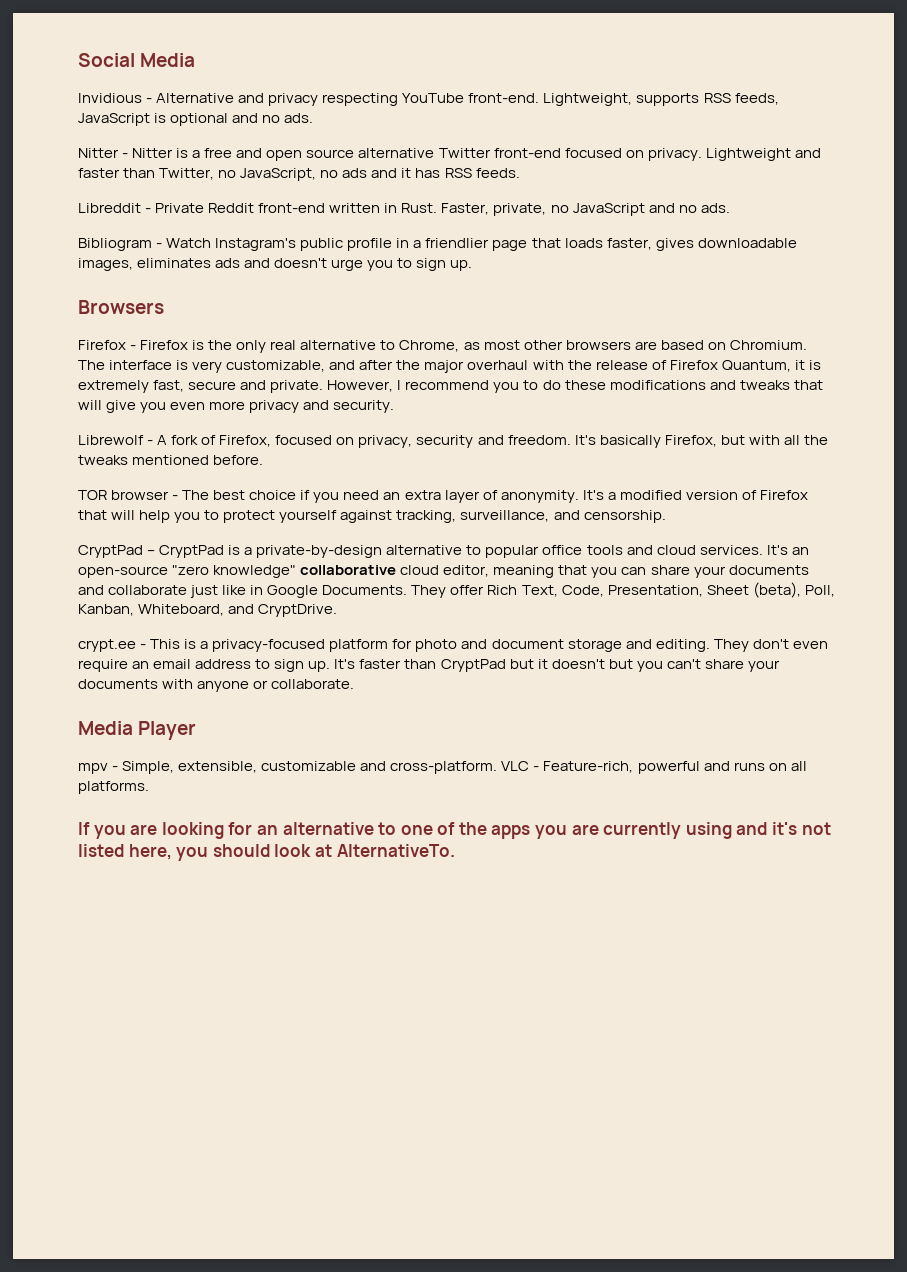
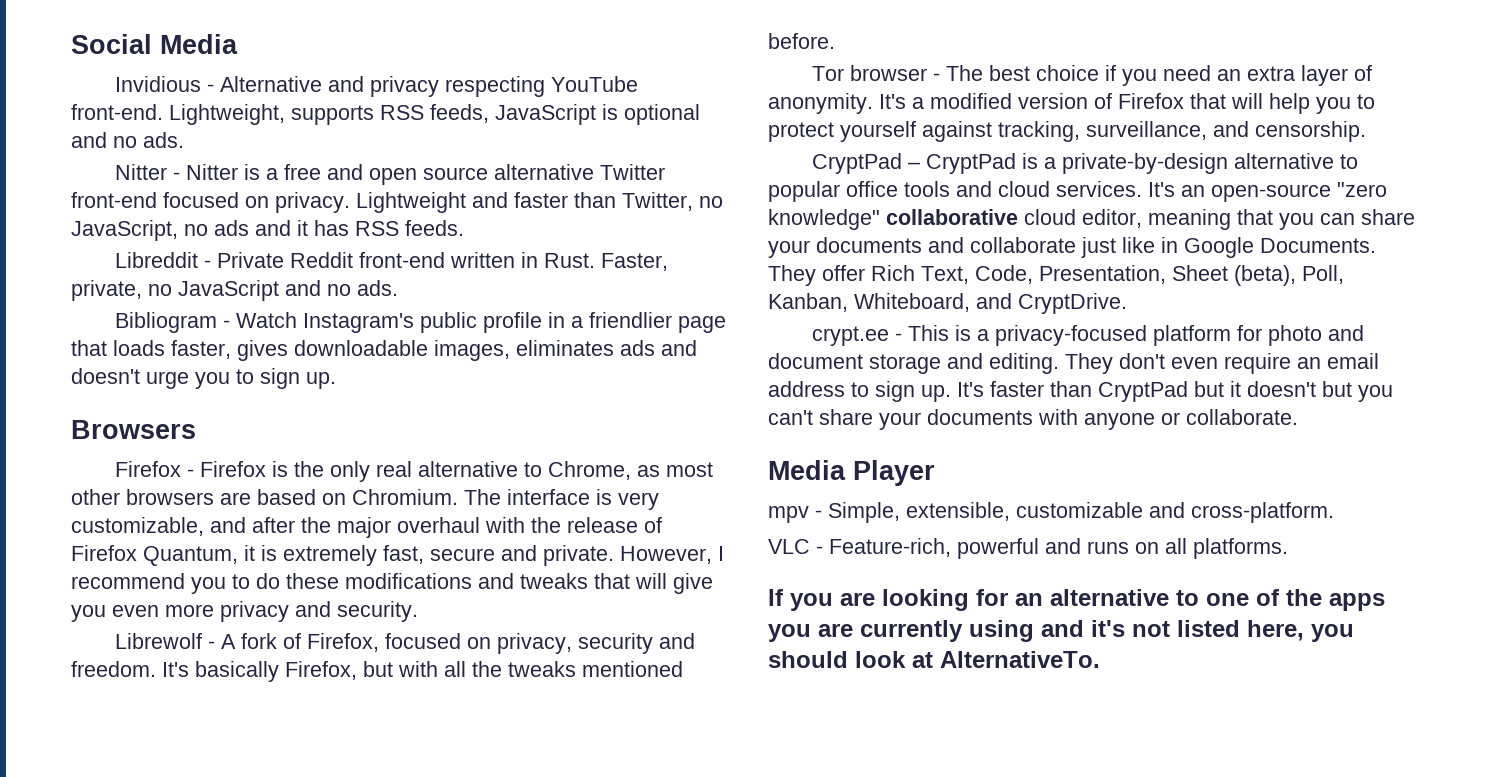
- TOR browser - The best choice if you need an extra layer of anonymity.
+ Tor browser - The best choice if you need an extra layer of anonymity.
- mpv - Simple, extensible, customizable and cross-platform. VLC - Feature-rich, powerful and runs on all platforms.
+ mpv - Simple, extensible, customizable and cross-platform.
+ VLC - Feature-rich, powerful and runs on all platforms.

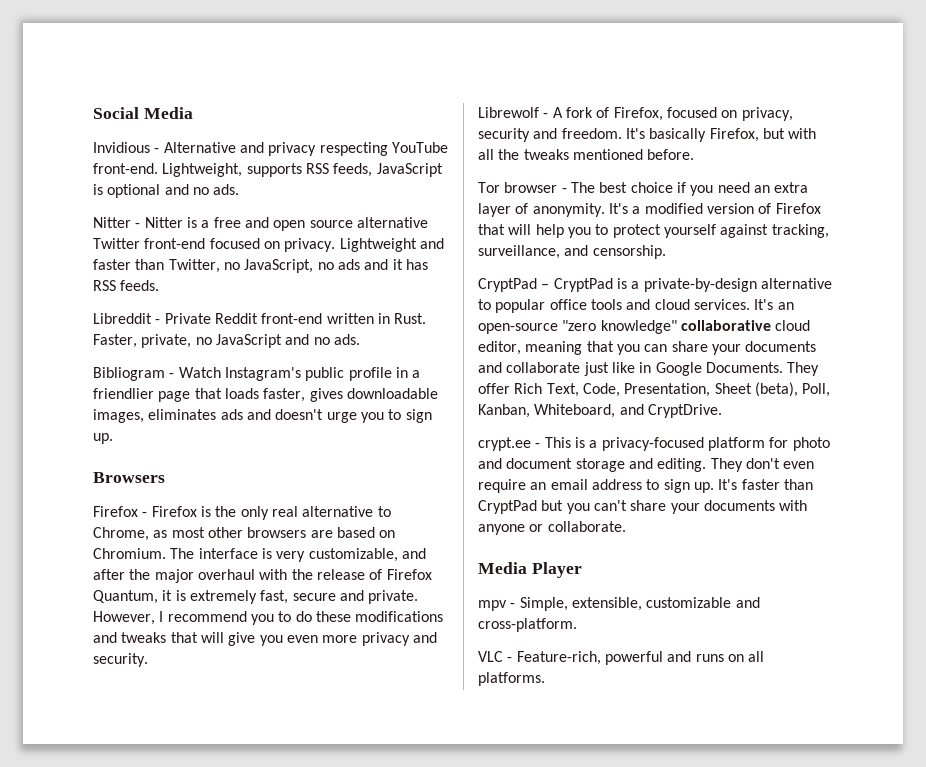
- It's faster than CryptPad but it doesn't but you can't share your documents with anyone or collaborate.
+ It's faster than CryptPad but you can't share your documents with anyone or collaborate.
- If you are looking for an alternative to one of the apps you are currently using and it's not listed here, you should look at AlternativeTo.

